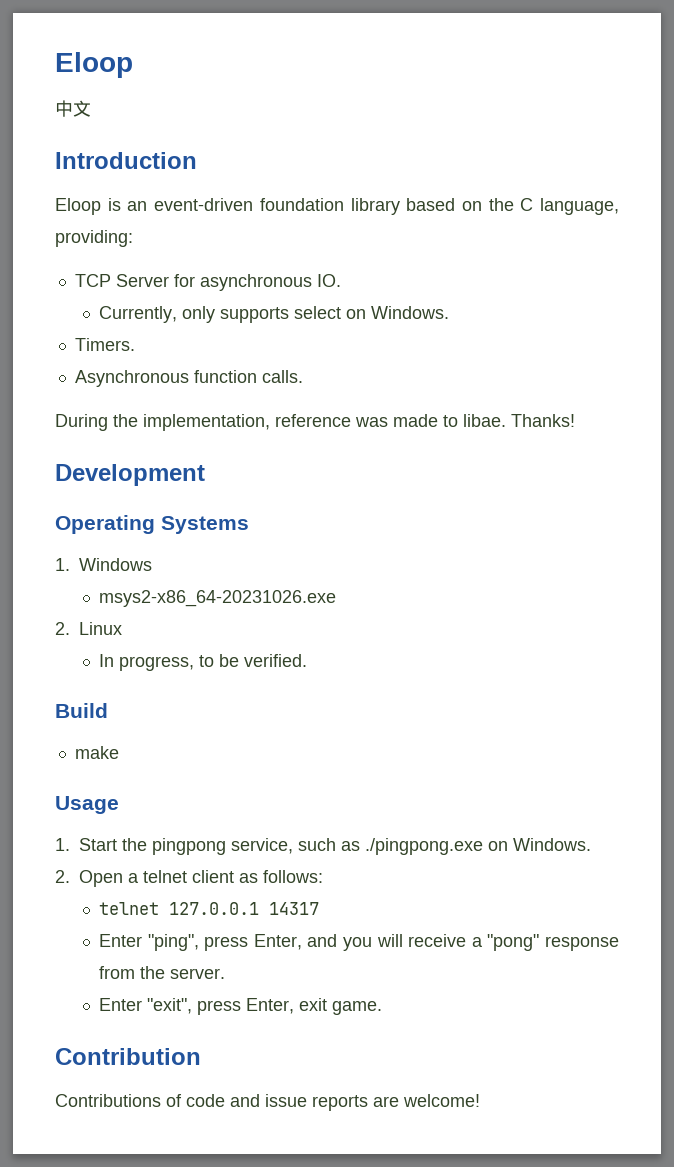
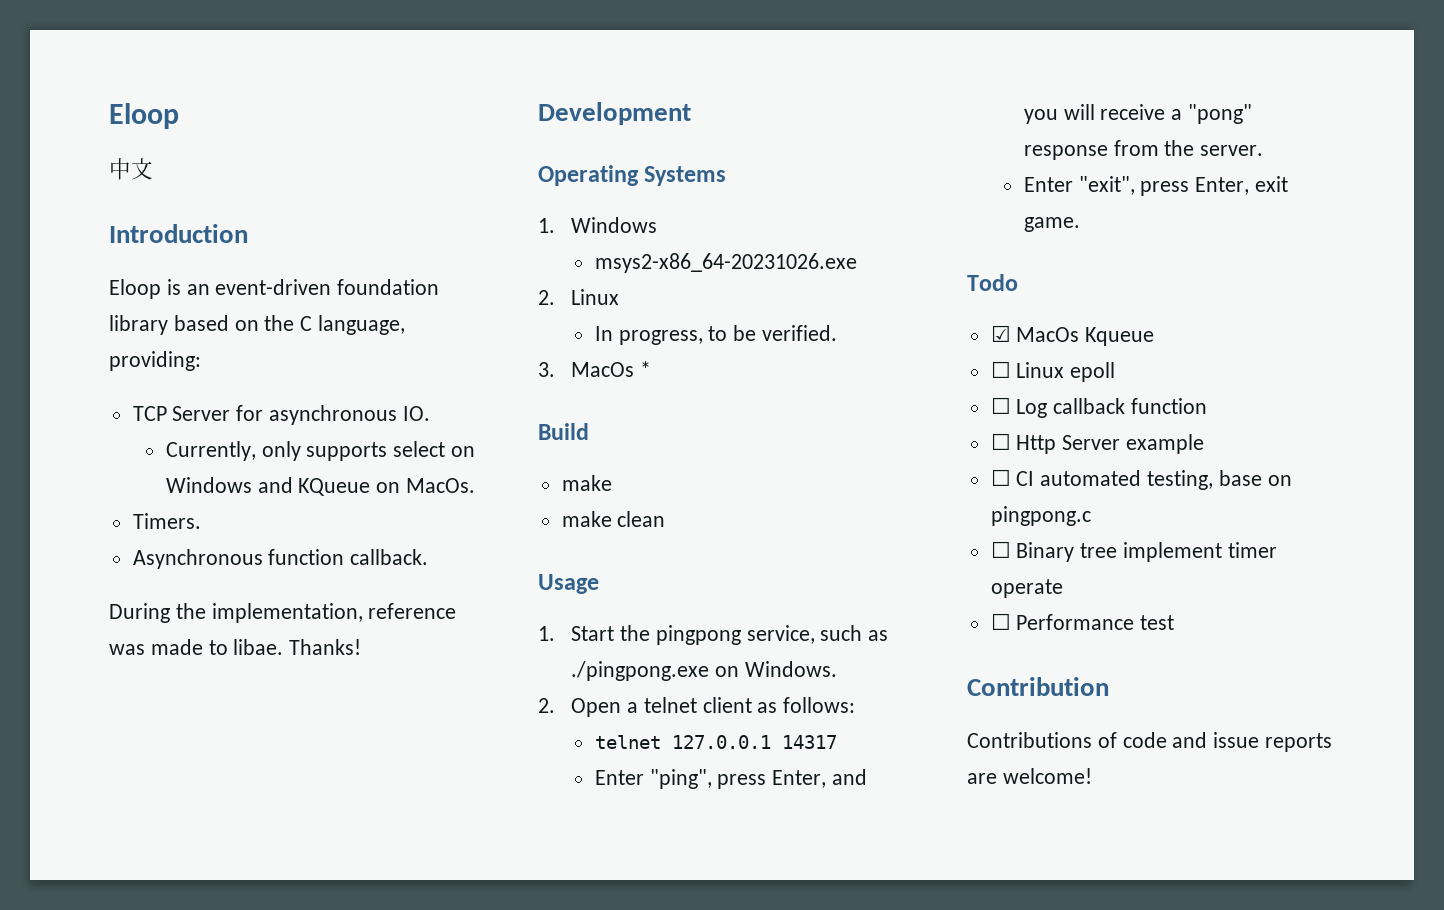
- Currently, only supports select on Windows.
+ Currently, only supports select on Windows and KQueue on MacOs.
- Asynchronous function calls.
+ Asynchronous function callback.
+ 3. MacOs *
+ make clean
+ Todo
+ ☑ MacOs Kqueue
+ ☐ Linux epoll
+ ☐ Log callback function
+ ☐ Http Server example
+ ☐ CI automated testing, base on pingpong.c
+ ☐ Binary tree implement timer operate
+ ☐ Performance test

